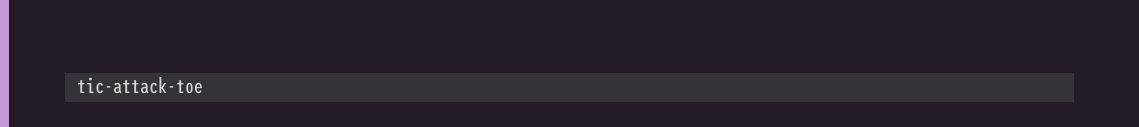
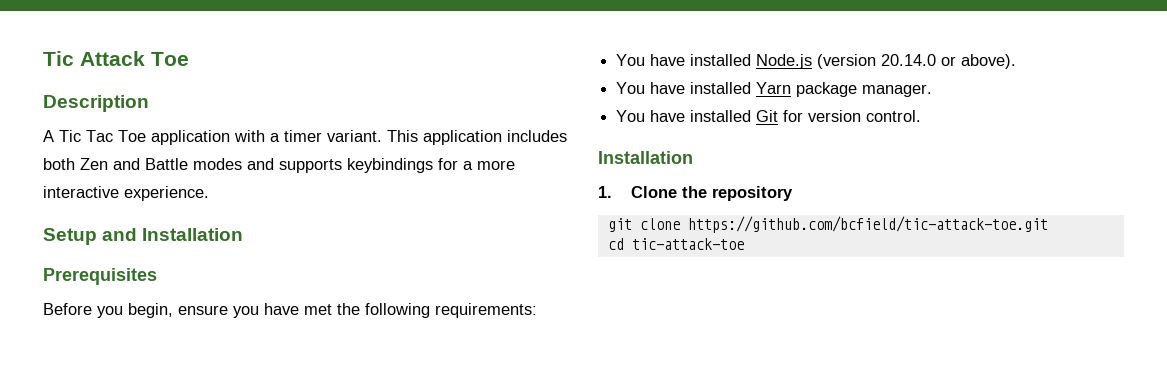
- tic-attack-toe
+ Tic Attack Toe
+ Description
+ A Tic Tac Toe application with a timer variant. This application includes both Zen and Battle modes and supports keybindings for a more interactive experience.
+ Setup and Installation
+ Prerequisites
+ Before you begin, ensure you have met the following requirements:
+ You have installed Node.js (version 20.14.0 or above).
+ You have installed Yarn package manager.
+ You have installed Git for version control.
+ Installation
+ 1. Clone the repository
+ git clone https://github.com/bcfield/tic-attack-toe.git
+ cd tic-attack-toe

